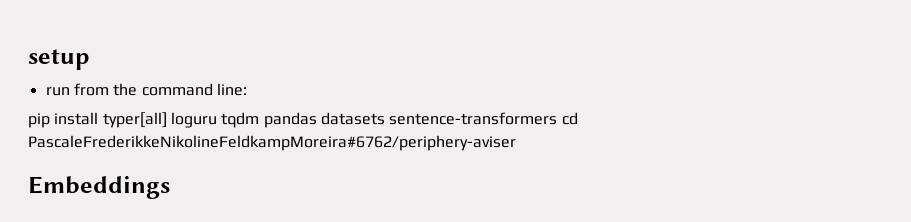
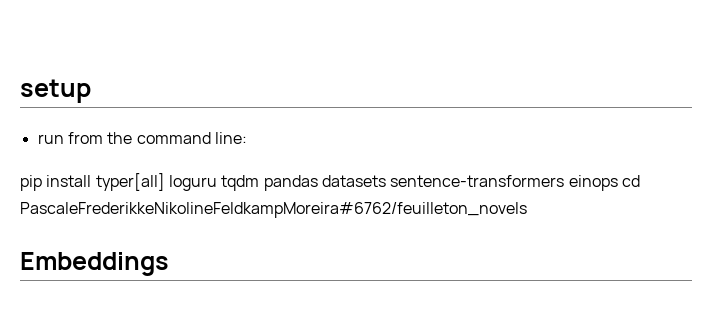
- pip install typer[all] loguru tqdm pandas datasets sentence-transformers cd PascaleFrederikkeNikolineFeldkampMoreira#6762/periphery-aviser
+ pip install typer[all] loguru tqdm pandas datasets sentence-transformers einops cd PascaleFrederikkeNikolineFeldkampMoreira#6762/feuilleton_novels

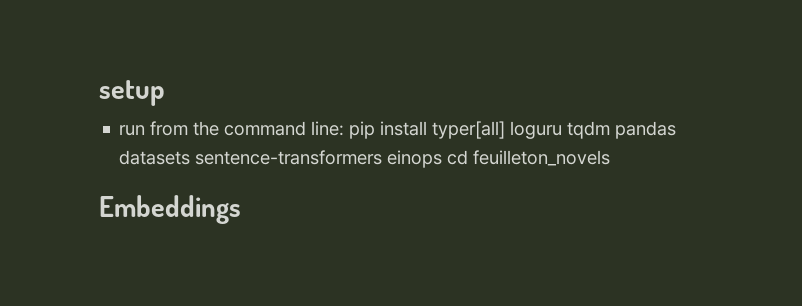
- run from the command line:
- pip install typer[all] loguru tqdm pandas datasets sentence-transformers einops cd PascaleFrederikkeNikolineFeldkampMoreira#6762/feuilleton_novels
+ run from the command line: pip install typer[all] loguru tqdm pandas datasets sentence-transformers einops cd feuilleton_novels

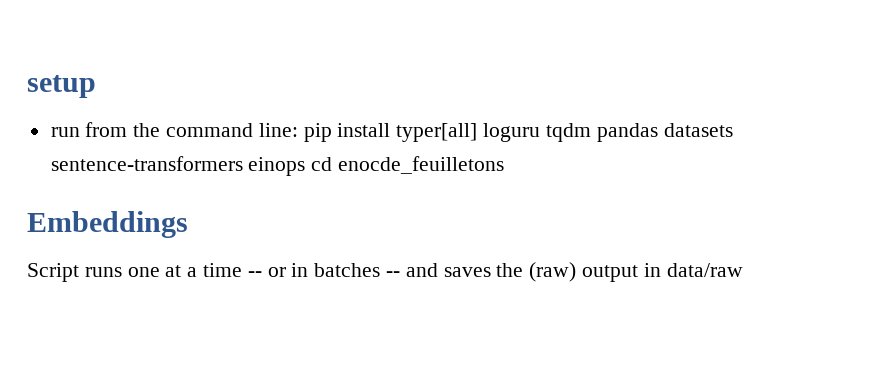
- run from the command line: pip install typer[all] loguru tqdm pandas datasets sentence-transformers einops cd feuilleton_novels
+ run from the command line: pip install typer[all] loguru tqdm pandas datasets sentence-transformers einops cd enocde_feuilletons
+ Script runs one at a time -- or in batches -- and saves the (raw) output in data/raw

